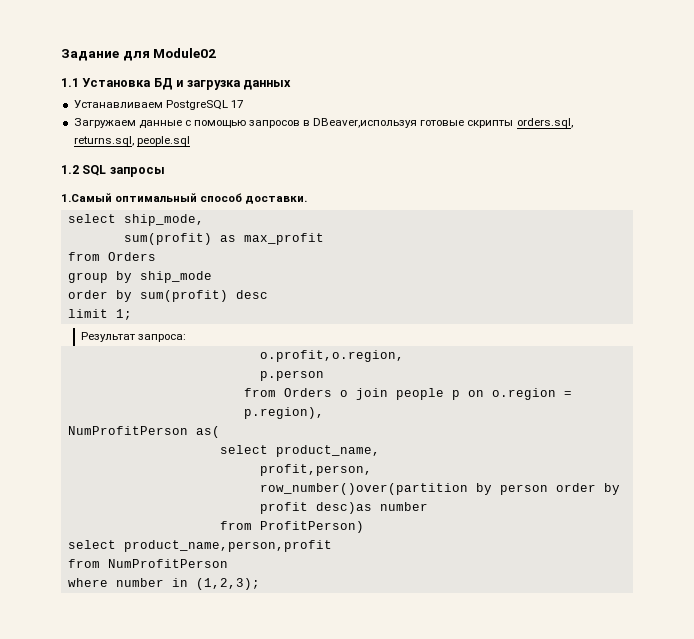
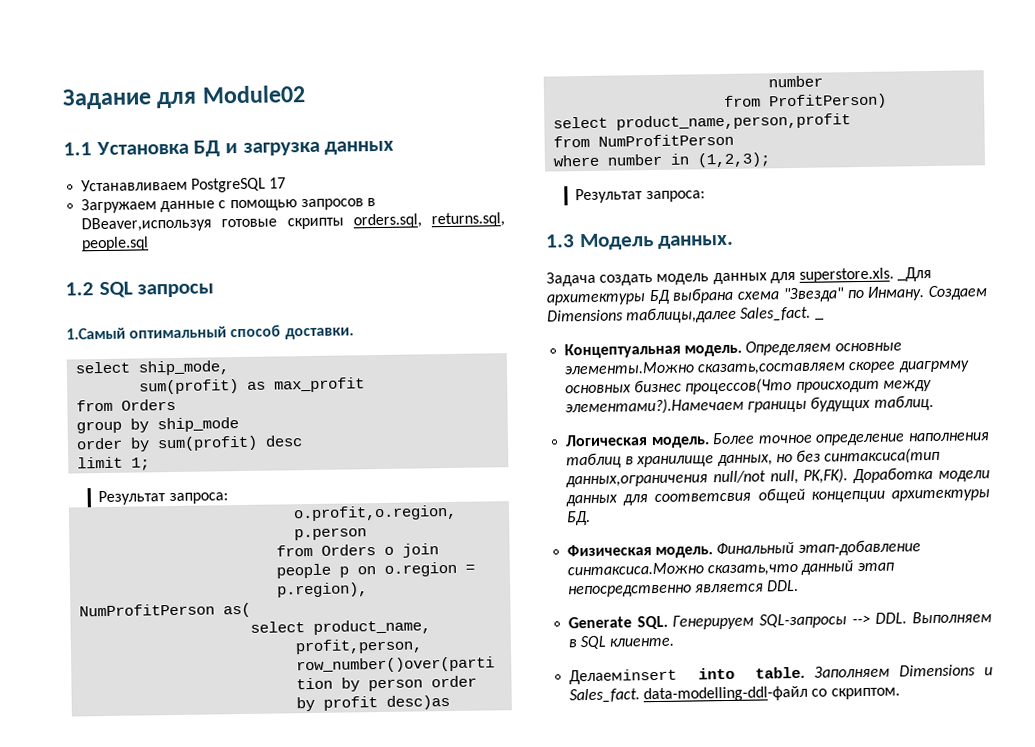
  where number in (1,2,3);
+ Результат запроса:
+ 1.3 Модель данных.
+ Задача создать модель данных для superstore.xls. _Для архитектуры БД выбрана схема "Звезда" по Инману. Создаем Dimensions таблицы,далее Sales_fact. _
+ Концептуальная модель. Определяем основные элементы.Можно сказать,составляем скорее диагрмму основных бизнес процессов(Что происходит между элементами?).Намечаем границы будущих таблиц.
+ Логическая модель. Более точное определение наполнения таблиц в хранилище данных, но без синтаксиса(тип данных,ограничения null/not null, PK,FK). Доработка модели данных для соответсвия общей концепции архитектуры БД.
+ Физическая модель. Финальный этап-добавление синтаксиса.Можно сказать,что данный этап непосредственно является DDL.
+ Generate SQL. Генерируем SQL-запросы --> DDL. Выполняем в SQL клиенте.
+ Делаемinsert into table. Заполняем Dimensions и Sales_fact. data-modelling-ddl-файл со скриптом.

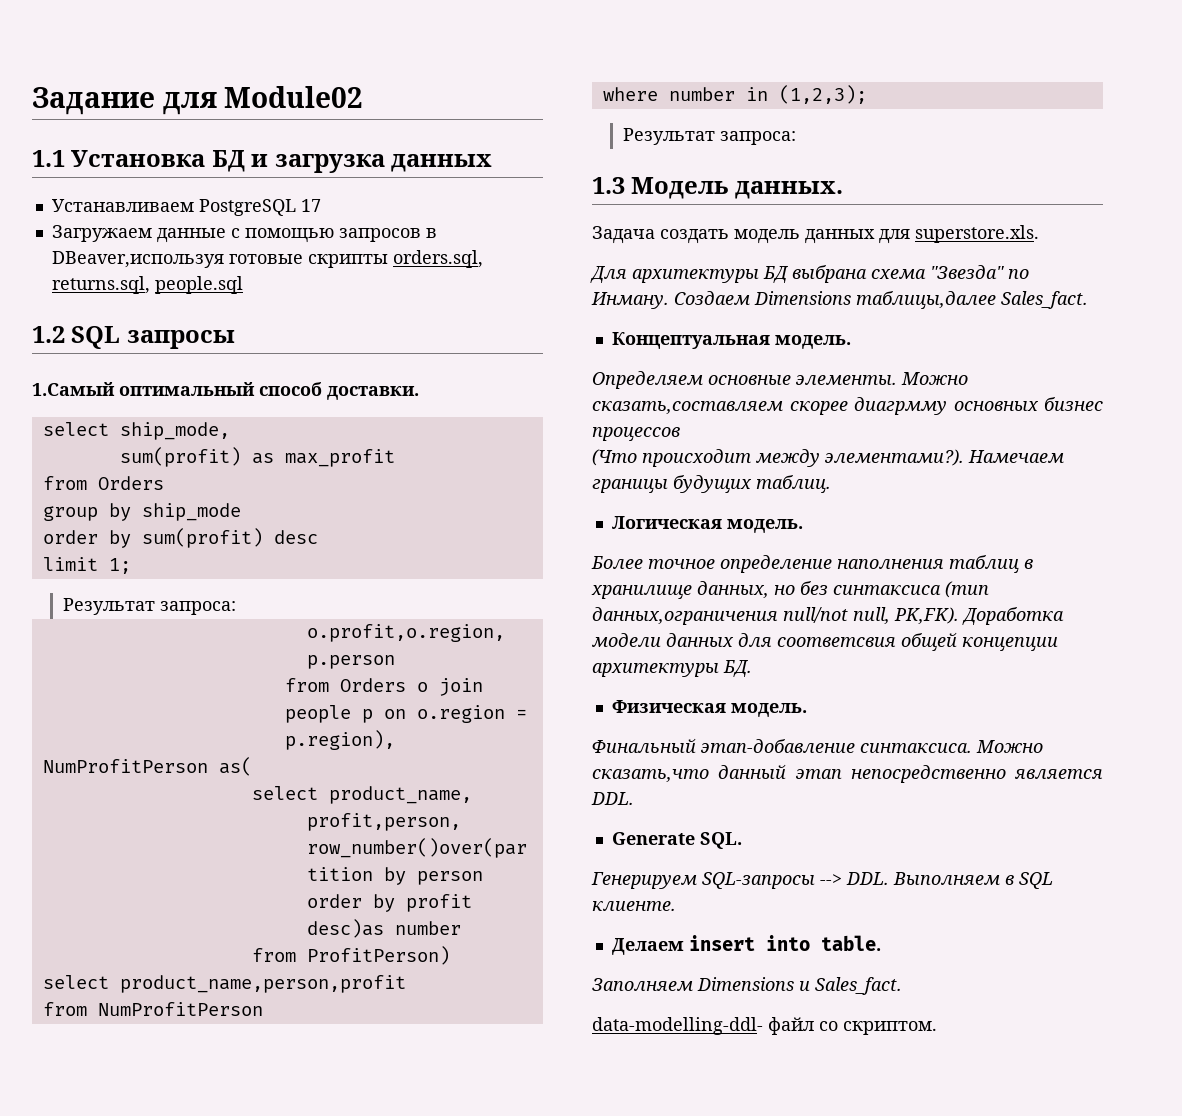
- Задача создать модель данных для superstore.xls. _Для архитектуры БД выбрана схема "Звезда" по Инману.
+ Задача создать модель данных для superstore.xls.
+ Для архитектуры БД выбрана схема "Звезда" по Инману.
- _
- Концептуальная модель. Определяем основные элементы.Можно сказать,составляем скорее диагрмму основных бизнес процессов(Что происходит между элементами?).Намечаем границы будущих таблиц.
+ Концептуальная модель.
+ Определяем основные элементы. Можно сказать,составляем скорее диагрмму основных бизнес процессов
+ (Что происходит между элементами?). Намечаем границы будущих таблиц.
- Логическая модель. Более точное определение наполнения таблиц в хранилище данных, но без синтаксиса(тип данных,ограничения null/not null, PK,FK).
+ Логическая модель.
+ Более точное определение наполнения таблиц в хранилище данных, но без синтаксиса (тип данных,ограничения null/not null, PK,FK).
- Физическая модель. Финальный этап-добавление синтаксиса.Можно сказать,что данный этап непосредственно является DDL.
+ Физическая модель.
+ Финальный этап-добавление синтаксиса. Можно сказать,что данный этап непосредственно является DDL.
- Generate SQL. Генерируем SQL-запросы --> DDL. Выполняем в SQL клиенте.
+ Generate SQL.
+ Генерируем SQL-запросы --> DDL. Выполняем в SQL клиенте.
- Делаемinsert into table. Заполняем Dimensions и Sales_fact. data-modelling-ddl-файл со скриптом.
+ Делаем insert into table.
+ Заполняем Dimensions и Sales_fact.
+ data-modelling-ddl- файл со скриптом.

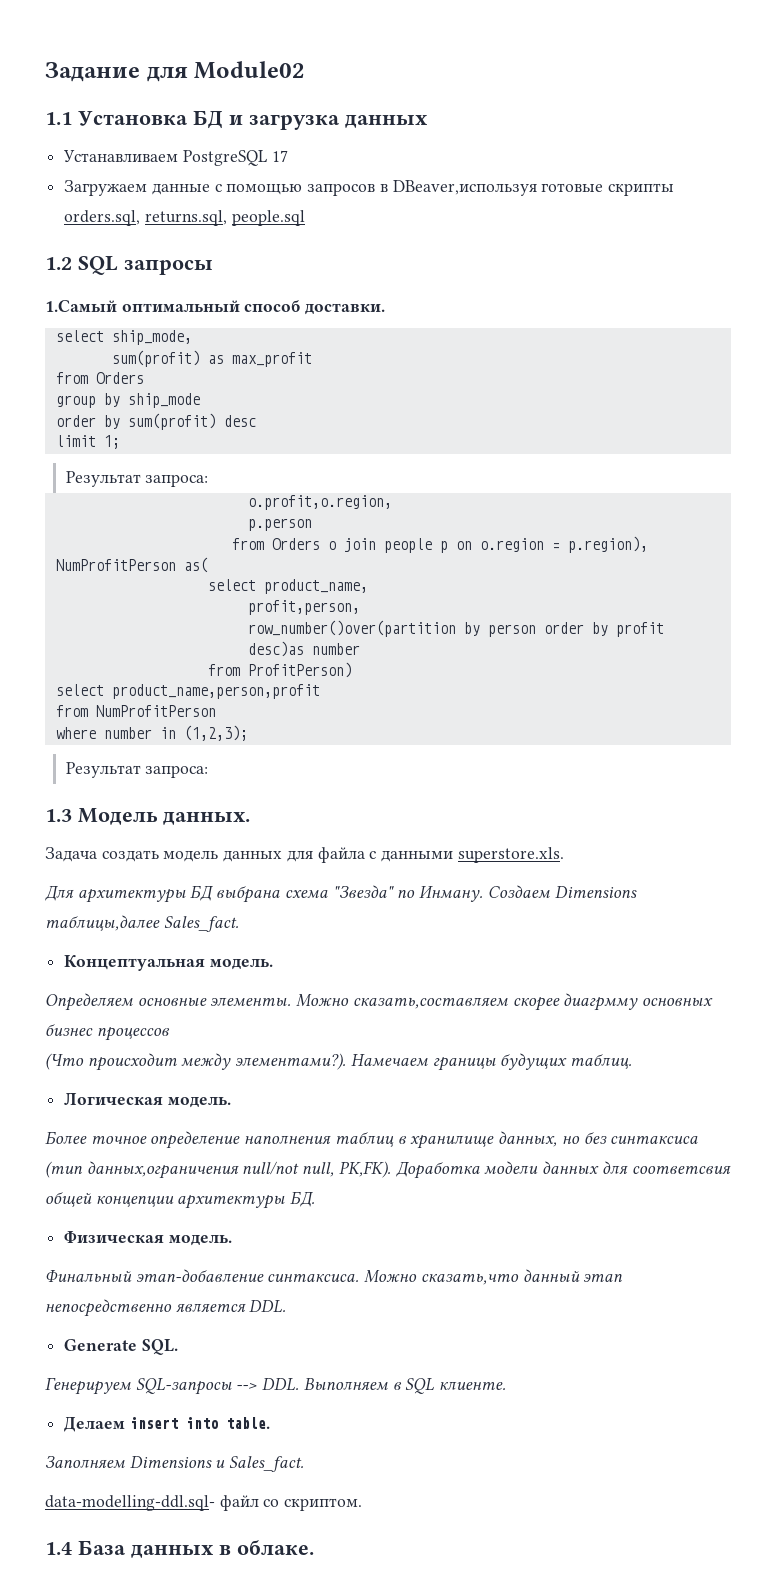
- Задача создать модель данных для superstore.xls.
+ Задача создать модель данных для файла с данными superstore.xls.
- data-modelling-ddl- файл со скриптом.
+ data-modelling-ddl.sql- файл со скриптом.
+ 1.4 База данных в облаке.

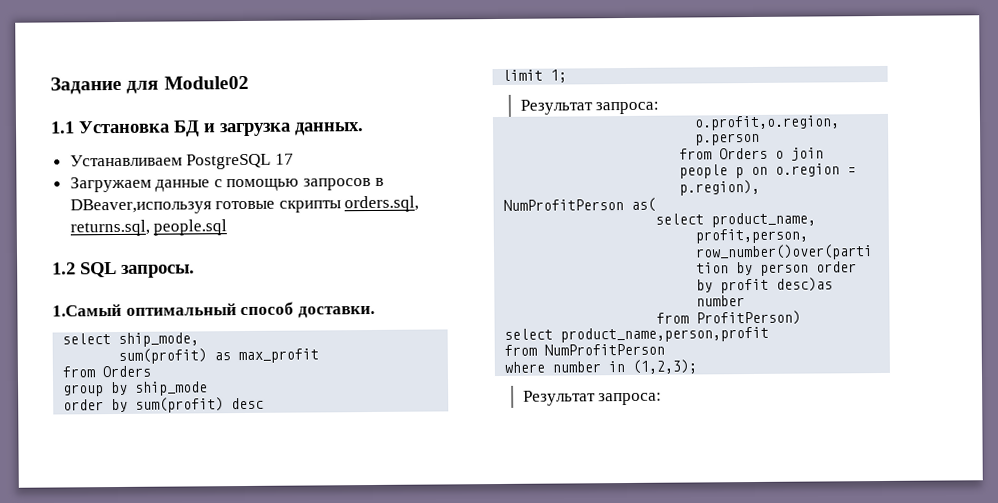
- 1.1 Установка БД и загрузка данных
+ 1.1 Установка БД и загрузка данных.
- 1.2 SQL запросы
+ 1.2 SQL запросы.
- 1.3 Модель данных.
- Задача создать модель данных для файла с данными superstore.xls.
- Для архитектуры БД выбрана схема "Звезда" по Инману. Создаем Dimensions таблицы,далее Sales_fact.
- Концептуальная модель.
- Определяем основные элементы. Можно сказать,составляем скорее диагрмму основных бизнес процессов
- (Что происходит между элементами?). Намечаем границы будущих таблиц.
- Логическая модель.
- Более точное определение наполнения таблиц в хранилище данных, но без синтаксиса (тип данных,ограничения null/not null, PK,FK). Доработка модели данных для соответсвия общей концепции архитектуры БД.
- Физическая модель.
- Финальный этап-добавление синтаксиса. Можно сказать,что данный этап непосредственно является DDL.
- Generate SQL.
- Генерируем SQL-запросы --> DDL. Выполняем в SQL клиенте.
- Делаем insert into table.
- Заполняем Dimensions и Sales_fact.
- data-modelling-ddl.sql- файл со скриптом.
- 1.4 База данных в облаке.

